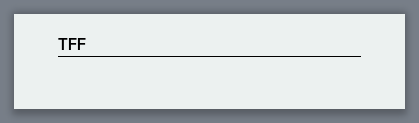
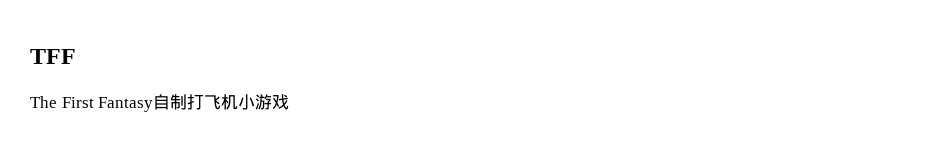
+ The First Fantasy自制打飞机小游戏

